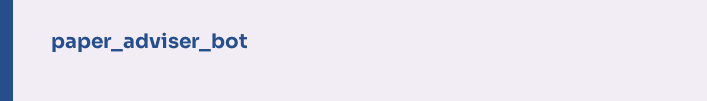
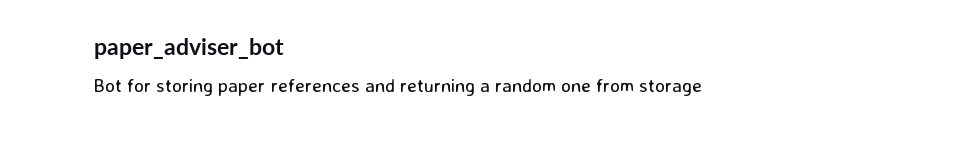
+ Bot for storing paper references and returning a random one from storage

